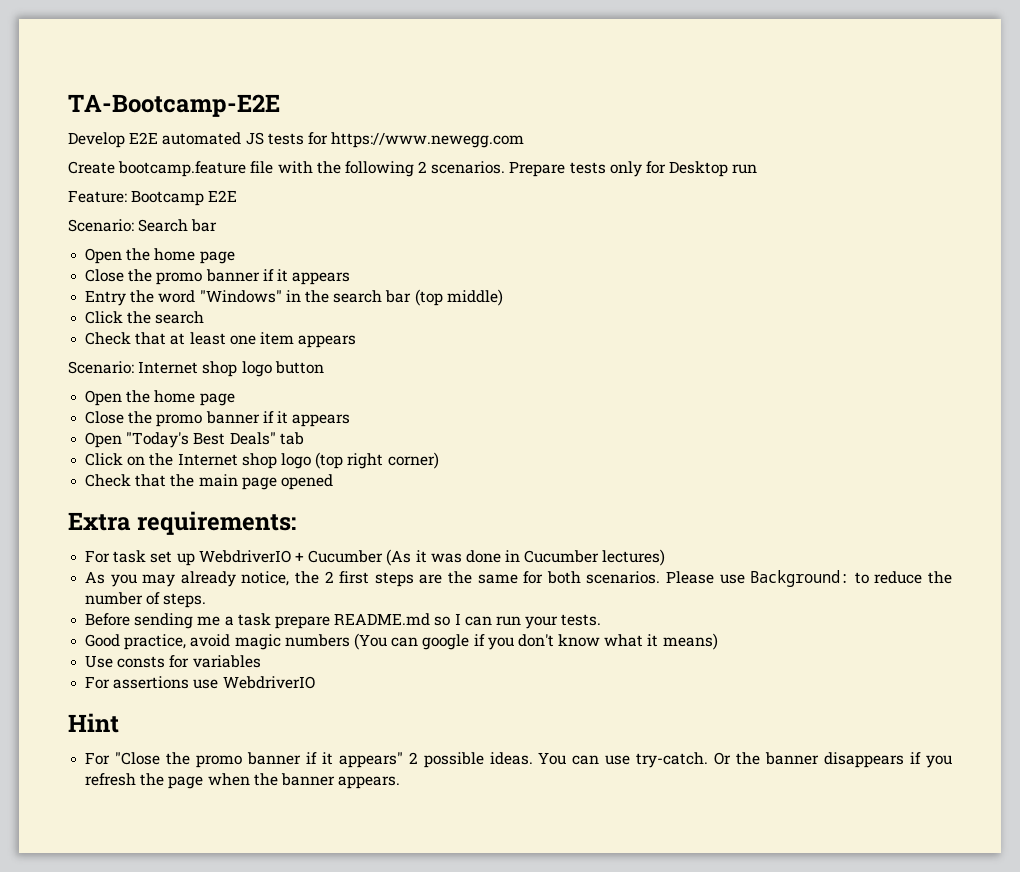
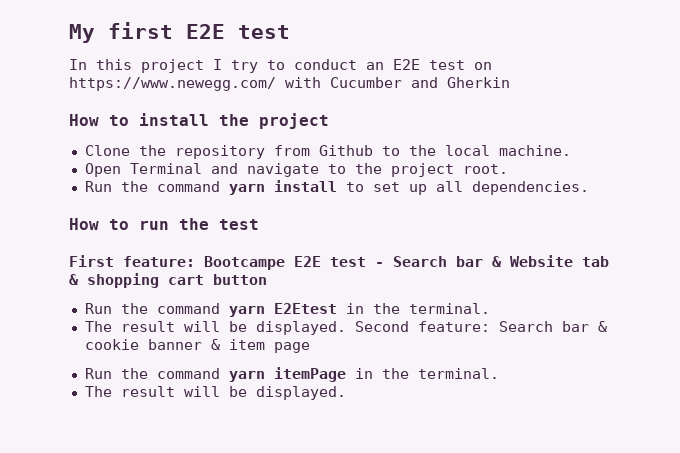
- TA-Bootcamp-E2E
- Develop E2E automated JS tests for https://www.newegg.com
- Create bootcamp.feature file with the following 2 scenarios. Prepare tests only for Desktop run
- Feature: Bootcamp E2E
- Scenario: Search bar
- Open the home page
- Close the promo banner if it appears
- Entry the word "Windows" in the search bar (top middle)
- Click the search
- Check that at least one item appears
- Scenario: Internet shop logo button
- Open the home page
- Close the promo banner if it appears
- Open "Today's Best Deals" tab
- Click on the Internet shop logo (top right corner)
- Check that the main page opened
- Extra requirements:
- For task set up WebdriverIO + Cucumber (As it was done in Cucumber lectures)
- As you may already notice, the 2 first steps are the same for both scenarios. Please use Background: to reduce the number of steps.
- Before sending me a task prepare README.md so I can run your tests.
- Good practice, avoid magic numbers (You can google if you don't know what it means)
- Use consts for variables
- For assertions use WebdriverIO
- Hint
- For "Close the promo banner if it appears" 2 possible ideas. You can use try-catch. Or the banner disappears if you refresh the page when the banner appears.
+ My first E2E test
+ In this project I try to conduct an E2E test on https://www.newegg.com/ with Cucumber and Gherkin
+ How to install the project
+ Clone the repository from Github to the local machine.
+ Open Terminal and navigate to the project root.
+ Run the command yarn install to set up all dependencies.
+ How to run the test
+ First feature: Bootcampe E2E test - Search bar & Website tab & shopping cart button
+ Run the command yarn E2Etest in the terminal.
+ The result will be displayed. Second feature: Search bar & cookie banner & item page
+ Run the command yarn itemPage in the terminal.
+ The result will be displayed.

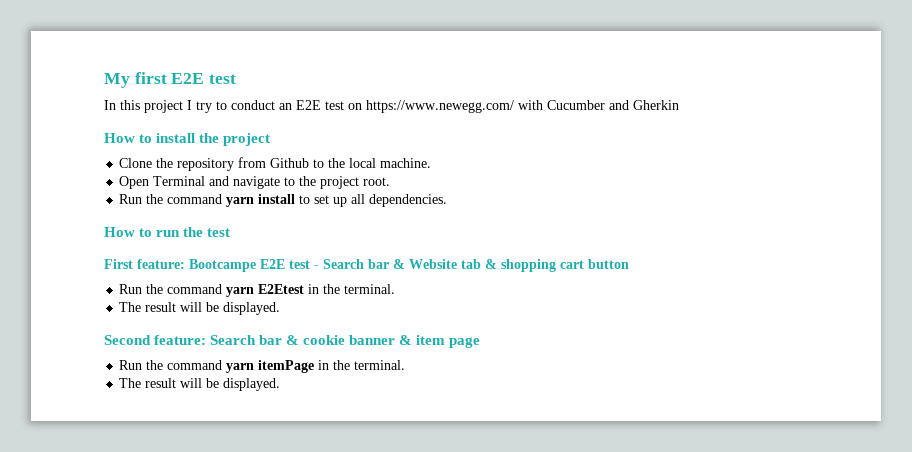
  Run the command yarn E2Etest in the terminal.
- The result will be displayed. Second feature: Search bar & cookie banner & item page
+ The result will be displayed.
+ Second feature: Search bar & cookie banner & item page

